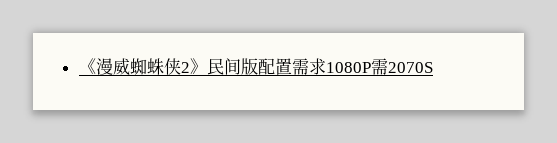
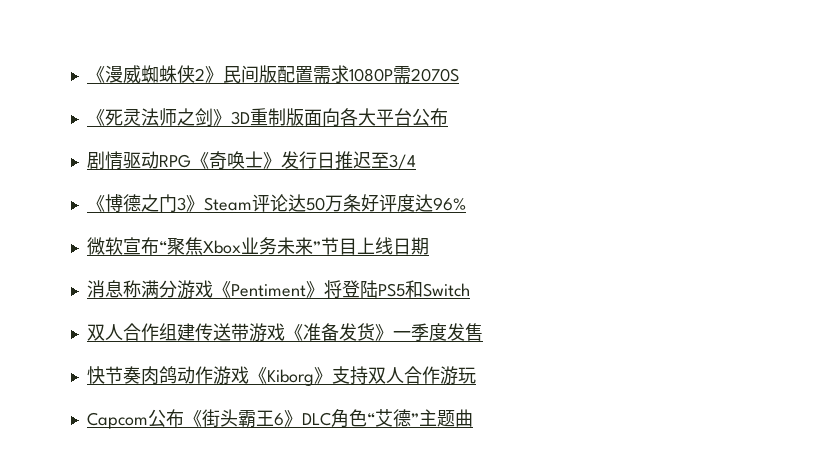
+ 《死灵法师之剑》3D重制版面向各大平台公布
+ 剧情驱动RPG《奇唤士》发行日推迟至3/4
+ 《博德之门3》Steam评论达50万条好评度达96%
+ 微软宣布“聚焦Xbox业务未来”节目上线日期
+ 消息称满分游戏《Pentiment》将登陆PS5和Switch
+ 双人合作组建传送带游戏《准备发货》一季度发售
+ 快节奏肉鸽动作游戏《Kiborg》支持双人合作游玩
+ Capcom公布《街头霸王6》DLC角色“艾德”主题曲

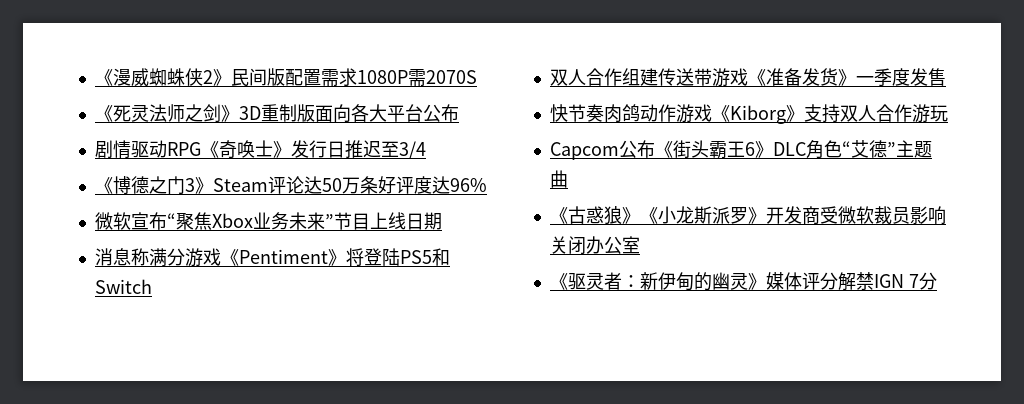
+ 《古惑狼》《小龙斯派罗》开发商受微软裁员影响关闭办公室
+ 《驱灵者：新伊甸的幽灵》媒体评分解禁IGN 7分

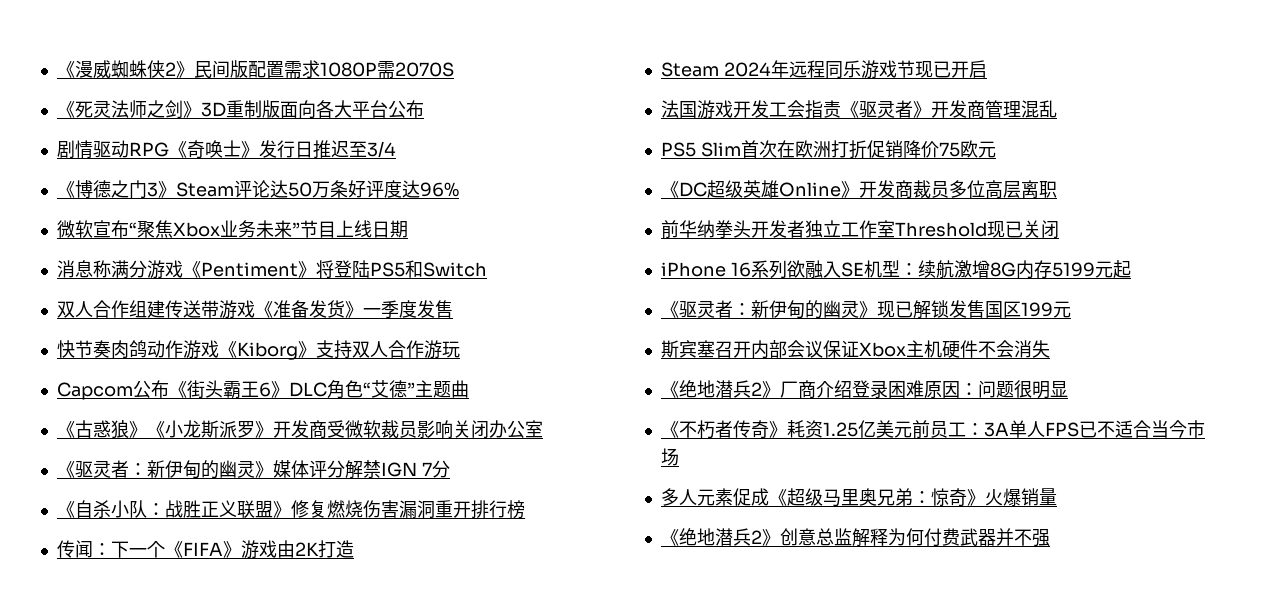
+ 《自杀小队：战胜正义联盟》修复燃烧伤害漏洞重开排行榜
+ 传闻：下一个《FIFA》游戏由2K打造
+ Steam 2024年远程同乐游戏节现已开启
+ 法国游戏开发工会指责《驱灵者》开发商管理混乱
+ PS5 Slim首次在欧洲打折促销降价75欧元
+ 《DC超级英雄Online》开发商裁员多位高层离职
+ 前华纳拳头开发者独立工作室Threshold现已关闭
+ iPhone 16系列欲融入SE机型：续航激增8G内存5199元起
+ 《驱灵者：新伊甸的幽灵》现已解锁发售国区199元
+ 斯宾塞召开内部会议保证Xbox主机硬件不会消失
+ 《绝地潜兵2》厂商介绍登录困难原因：问题很明显
+ 《不朽者传奇》耗资1.25亿美元前员工：3A单人FPS已不适合当今市场
+ 多人元素促成《超级马里奥兄弟：惊奇》火爆销量
+ 《绝地潜兵2》创意总监解释为何付费武器并不强

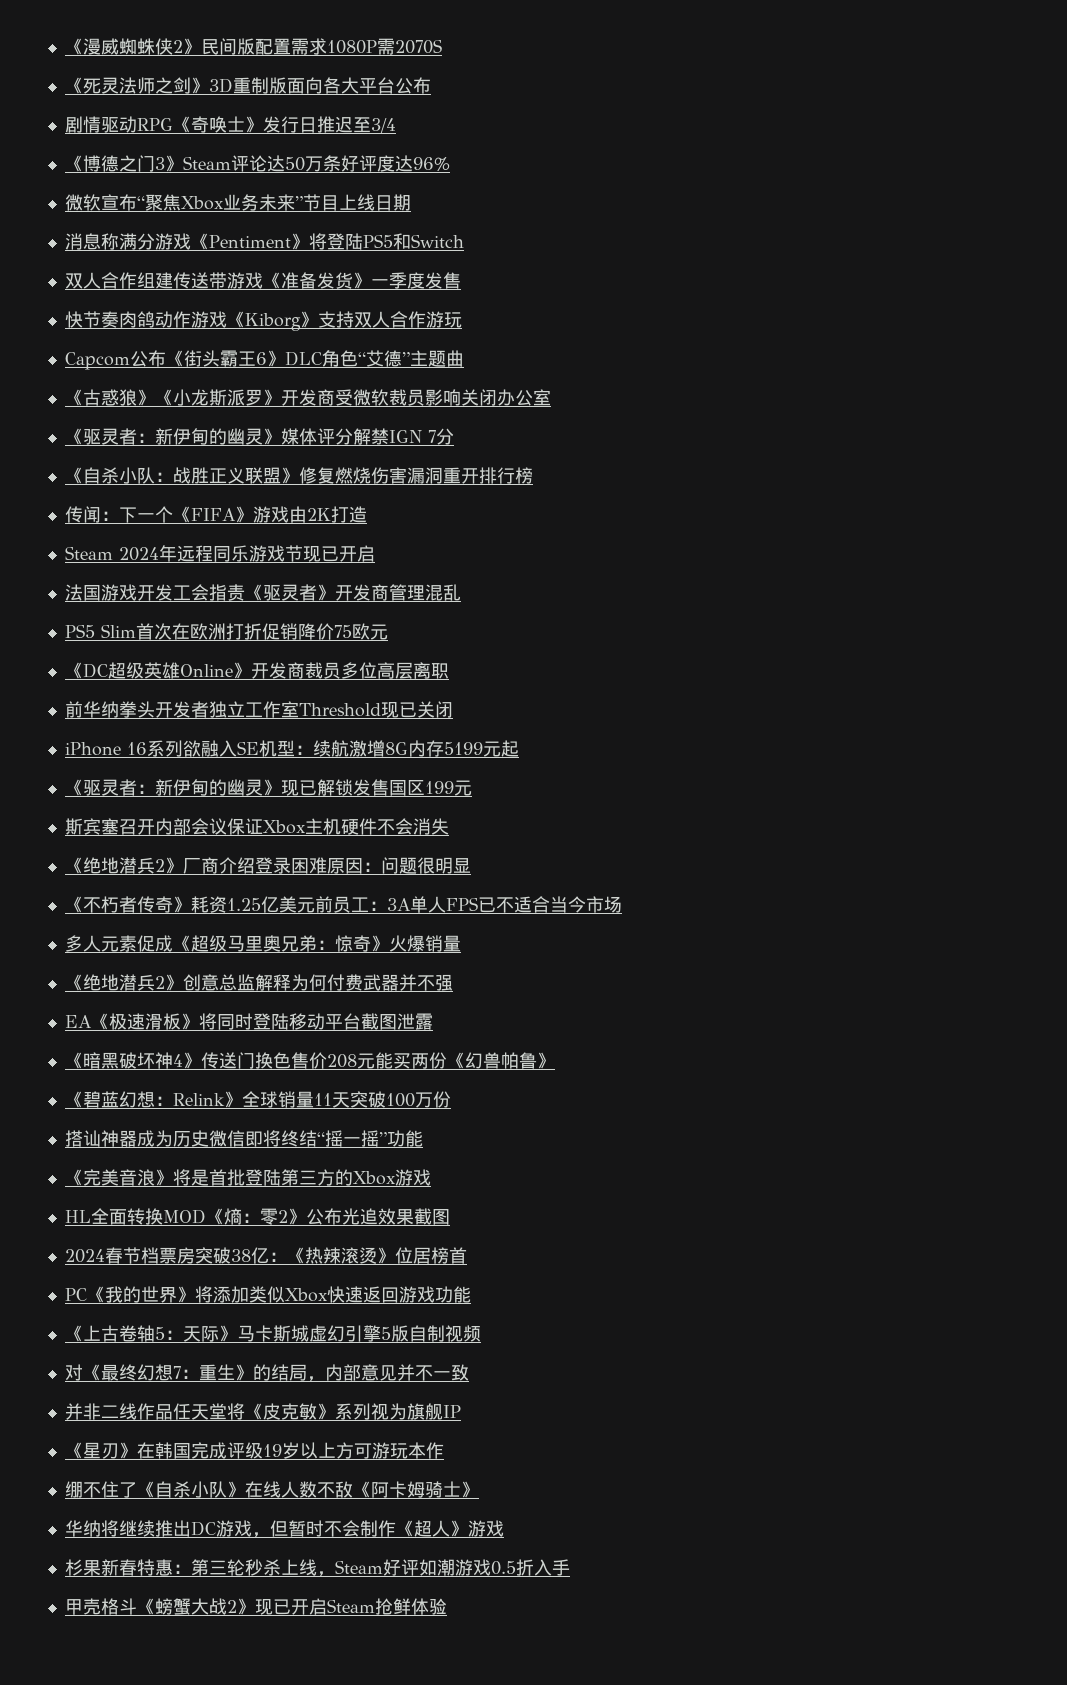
+ EA《极速滑板》将同时登陆移动平台截图泄露
+ 《暗黑破坏神4》传送门换色售价208元能买两份《幻兽帕鲁》
+ 《碧蓝幻想：Relink》全球销量11天突破100万份
+ 搭讪神器成为历史微信即将终结“摇一摇”功能
+ 《完美音浪》将是首批登陆第三方的Xbox游戏
+ HL全面转换MOD《熵：零2》公布光追效果截图
+ 2024春节档票房突破38亿：《热辣滚烫》位居榜首
+ PC《我的世界》将添加类似Xbox快速返回游戏功能
+ 《上古卷轴5：天际》马卡斯城虚幻引擎5版自制视频
+ 对《最终幻想7：重生》的结局，内部意见并不一致
+ 并非二线作品任天堂将《皮克敏》系列视为旗舰IP
+ 《星刃》在韩国完成评级19岁以上方可游玩本作
+ 绷不住了《自杀小队》在线人数不敌《阿卡姆骑士》
+ 华纳将继续推出DC游戏，但暂时不会制作《超人》游戏
+ 杉果新春特惠：第三轮秒杀上线，Steam好评如潮游戏0.5折入手
+ 甲壳格斗《螃蟹大战2》现已开启Steam抢鲜体验

